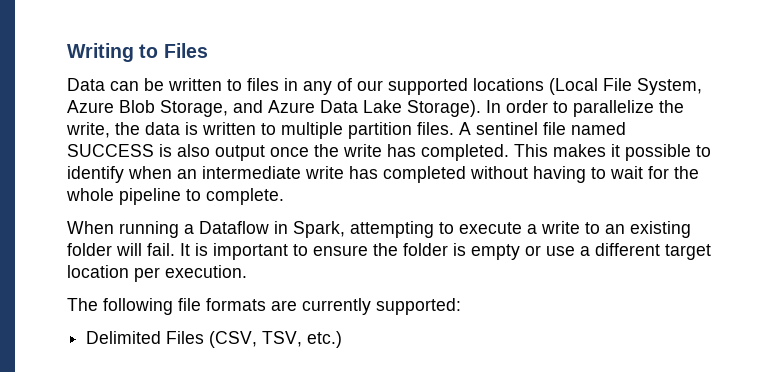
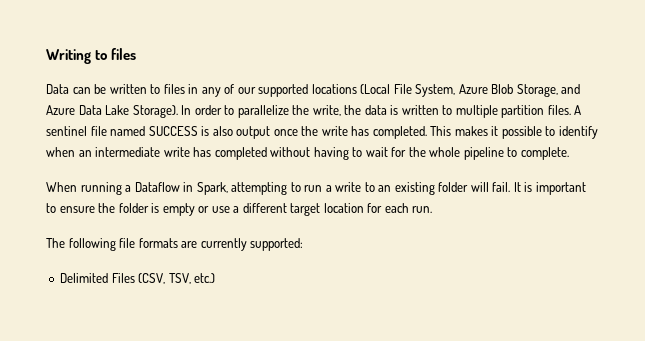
- Writing to Files
+ Writing to files
- When running a Dataflow in Spark, attempting to execute a write to an existing folder will fail.
+ When running a Dataflow in Spark, attempting to run a write to an existing folder will fail.
- It is important to ensure the folder is empty or use a different target location per execution.
+ It is important to ensure the folder is empty or use a different target location for each run.

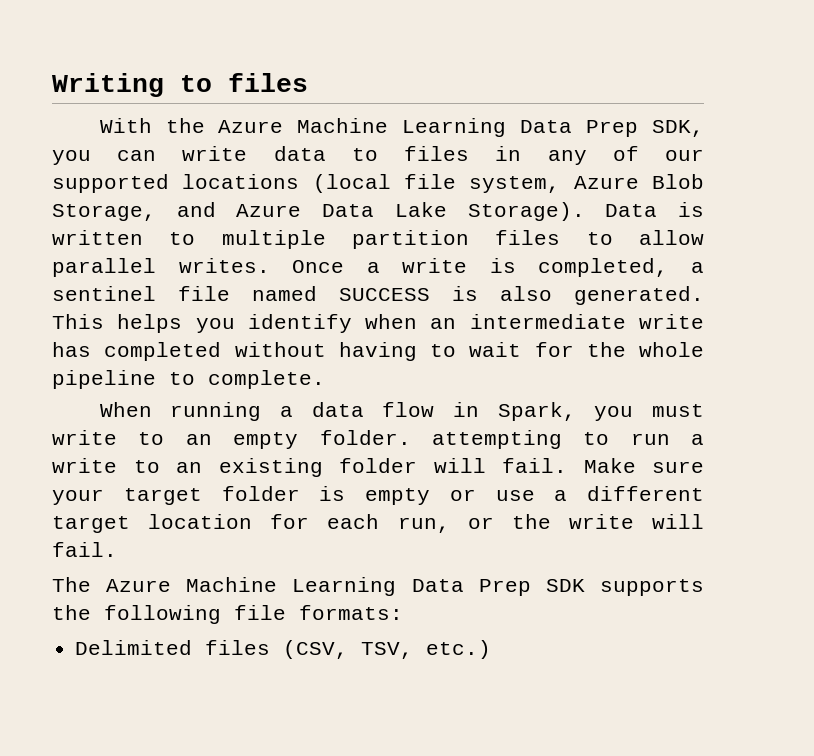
- Data can be written to files in any of our supported locations (Local File System, Azure Blob Storage, and Azure Data Lake Storage).
+ With the Azure Machine Learning Data Prep SDK, you can write data to files in any of our supported locations (local file system, Azure Blob Storage, and Azure Data Lake Storage).
- In order to parallelize the write, the data is written to multiple partition files. A sentinel file named SUCCESS is also output once the write has completed. This makes it possible to identify when an intermediate write has completed without having to wait for the whole pipeline to complete.
+ Data is written to multiple partition files to allow parallel writes. Once a write is completed, a sentinel file named SUCCESS is also generated. This helps you identify when an intermediate write has completed without having to wait for the whole pipeline to complete.
- When running a Dataflow in Spark, attempting to run a write to an existing folder will fail.
+ When running a data flow in Spark, you must write to an empty folder. attempting to run a write to an existing folder will fail.
- It is important to ensure the folder is empty or use a different target location for each run.
- The following file formats are currently supported:
+ Make sure your target folder is empty or use a different target location for each run, or the write will fail.
+ The Azure Machine Learning Data Prep SDK supports the following file formats:
- Delimited Files (CSV, TSV, etc.)
+ Delimited files (CSV, TSV, etc.)

